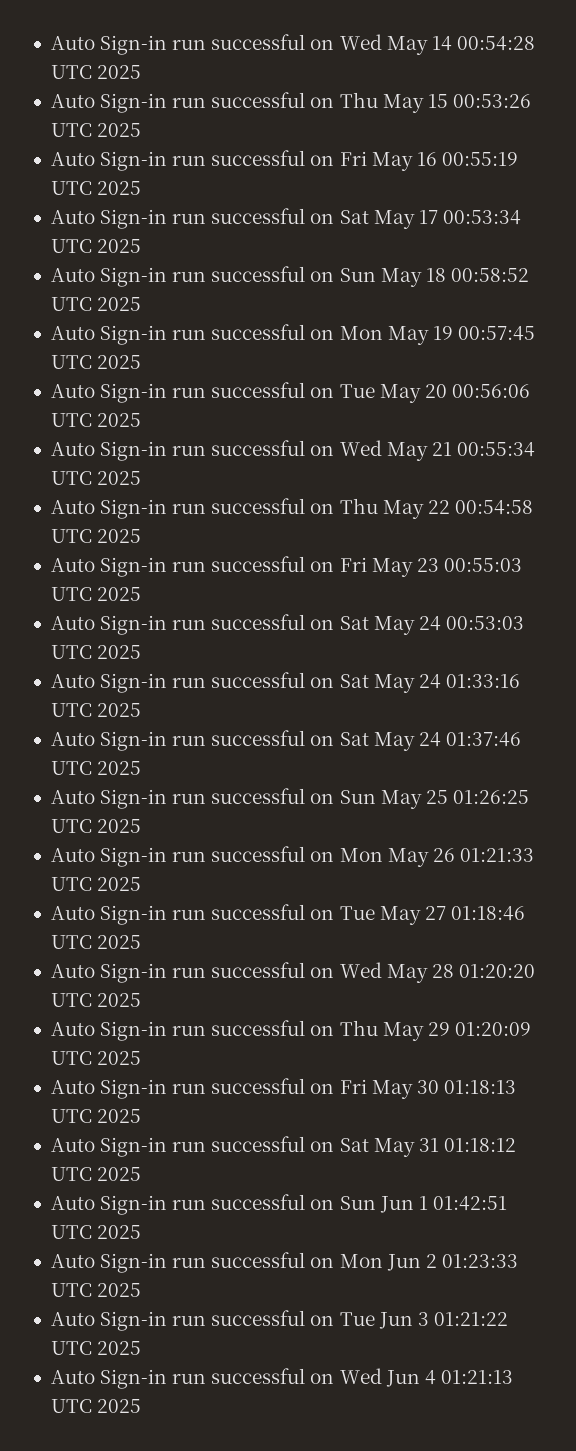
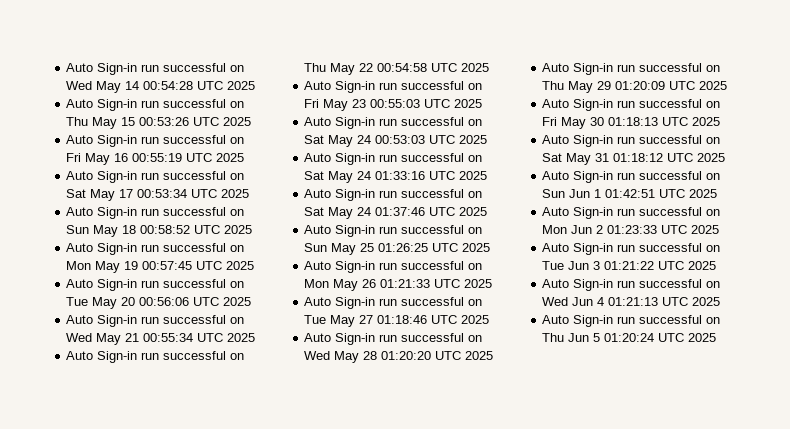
+ Auto Sign-in run successful on Thu Jun 5 01:20:24 UTC 2025

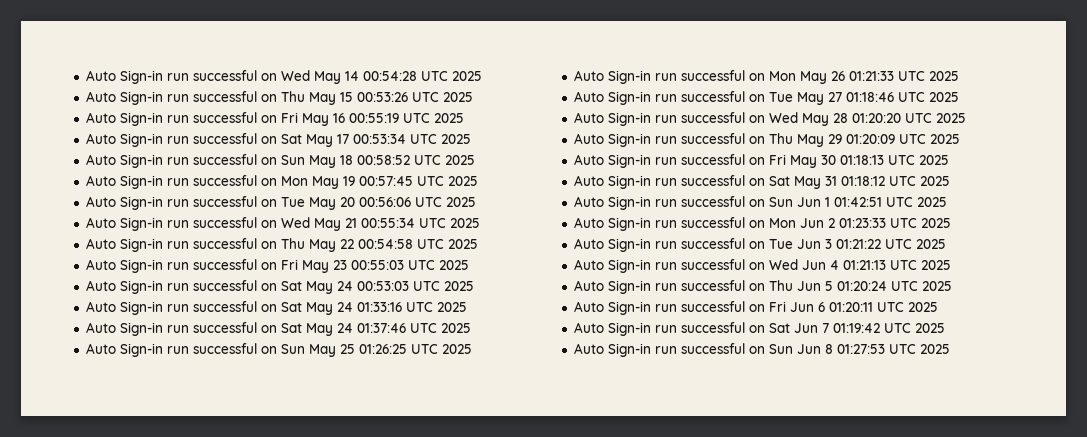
+ Auto Sign-in run successful on Fri Jun 6 01:20:11 UTC 2025
+ Auto Sign-in run successful on Sat Jun 7 01:19:42 UTC 2025
+ Auto Sign-in run successful on Sun Jun 8 01:27:53 UTC 2025

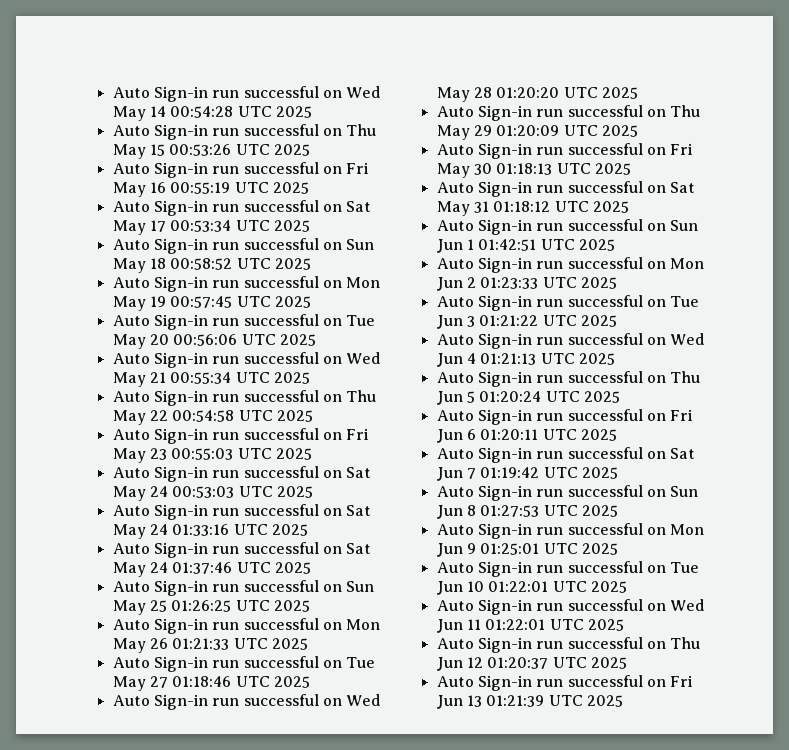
+ Auto Sign-in run successful on Mon Jun 9 01:25:01 UTC 2025
+ Auto Sign-in run successful on Tue Jun 10 01:22:01 UTC 2025
+ Auto Sign-in run successful on Wed Jun 11 01:22:01 UTC 2025
+ Auto Sign-in run successful on Thu Jun 12 01:20:37 UTC 2025
+ Auto Sign-in run successful on Fri Jun 13 01:21:39 UTC 2025

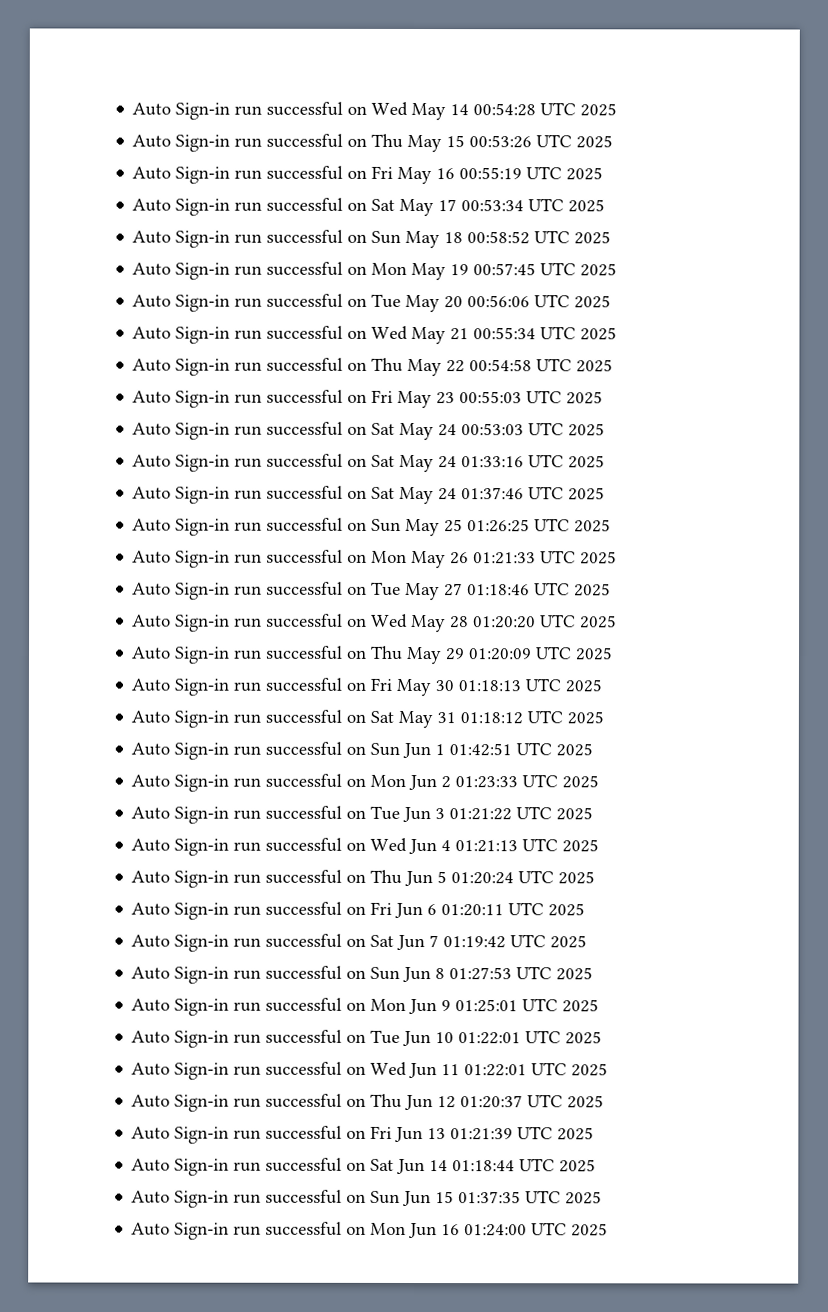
+ Auto Sign-in run successful on Sat Jun 14 01:18:44 UTC 2025
+ Auto Sign-in run successful on Sun Jun 15 01:37:35 UTC 2025
+ Auto Sign-in run successful on Mon Jun 16 01:24:00 UTC 2025

